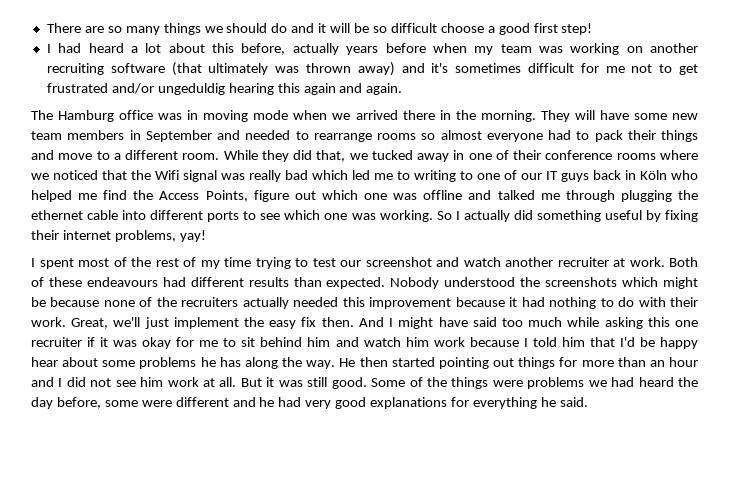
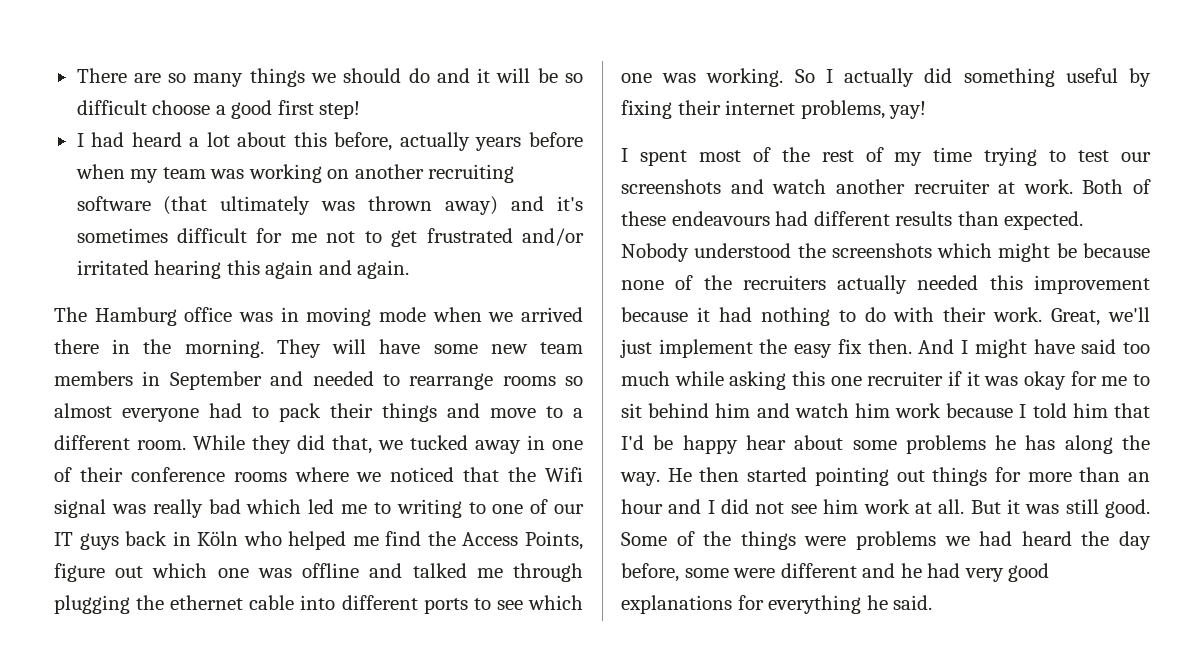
- I had heard a lot about this before, actually years before when my team was working on another recruiting software (that ultimately was thrown away) and it's sometimes difficult for me not to get frustrated and/or ungeduldig hearing this again and again.
+ I had heard a lot about this before, actually years before when my team was working on another recruiting software (that ultimately was thrown away) and it's sometimes difficult for me not to get frustrated and/or irritated hearing this again and again.
- I spent most of the rest of my time trying to test our screenshot and watch another recruiter at work.
+ I spent most of the rest of my time trying to test our screenshots and watch another recruiter at work.

